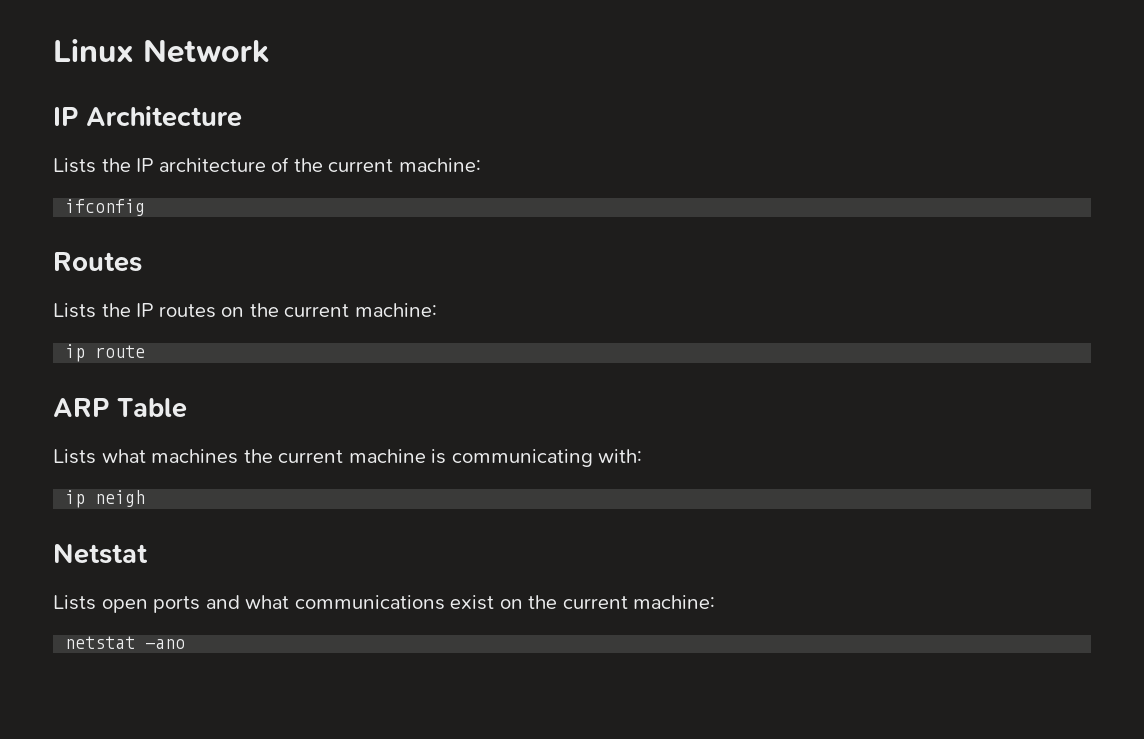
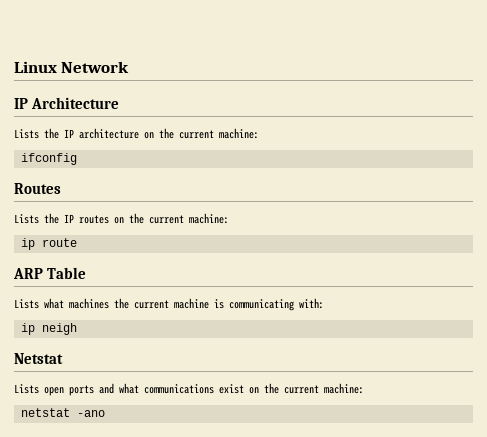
- Lists the IP architecture of the current machine:
+ Lists the IP architecture on the current machine:

